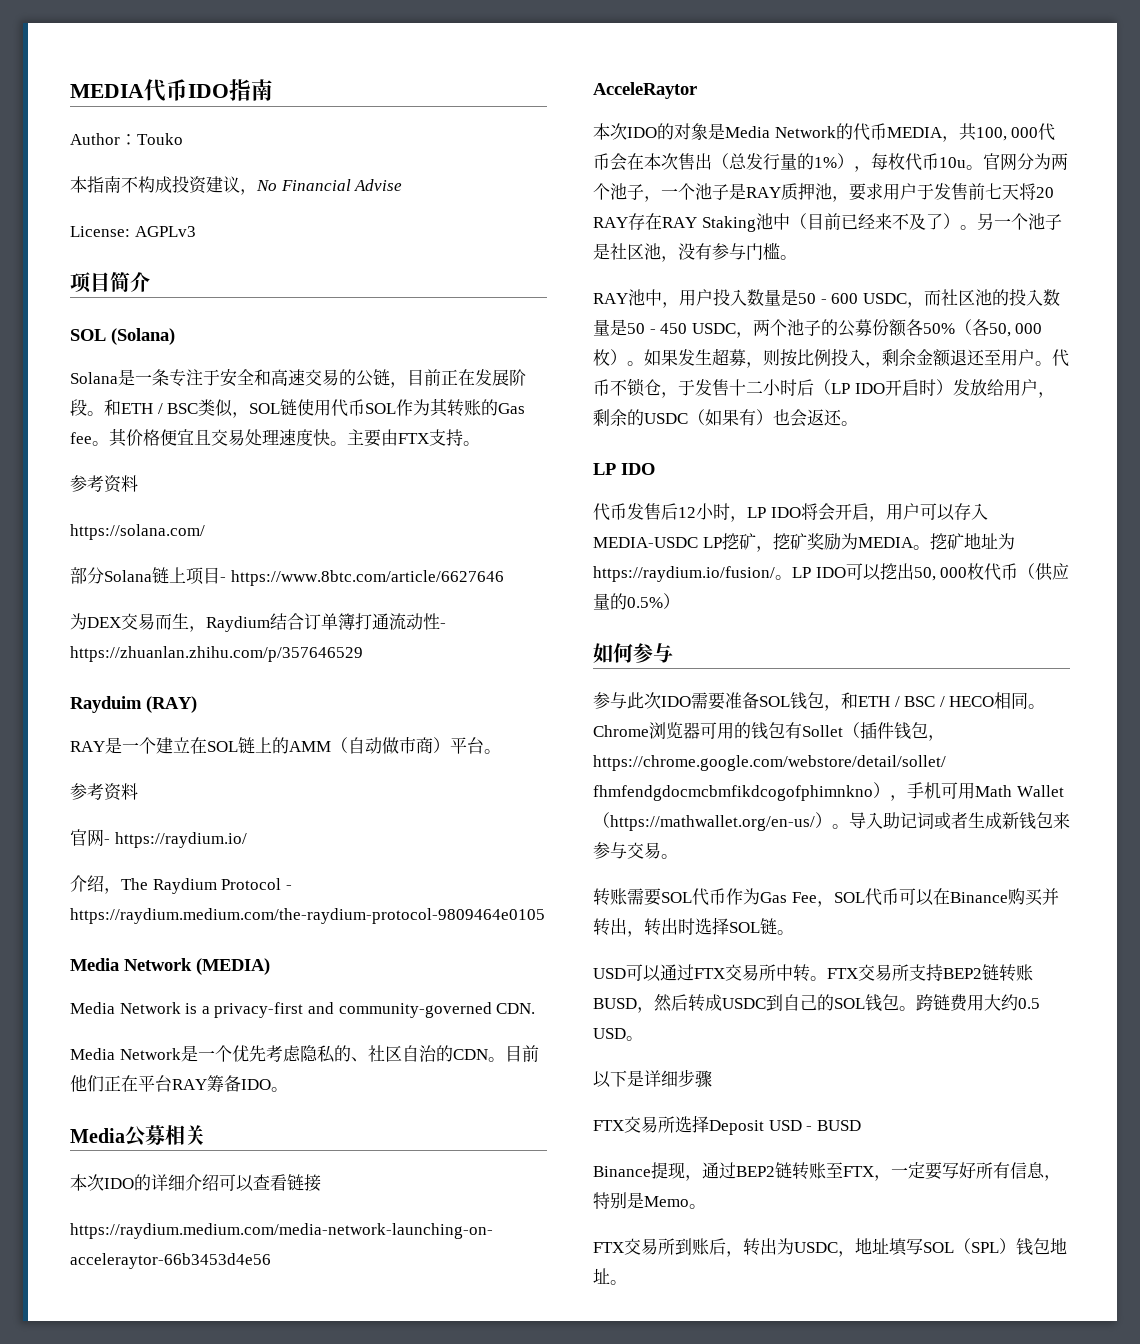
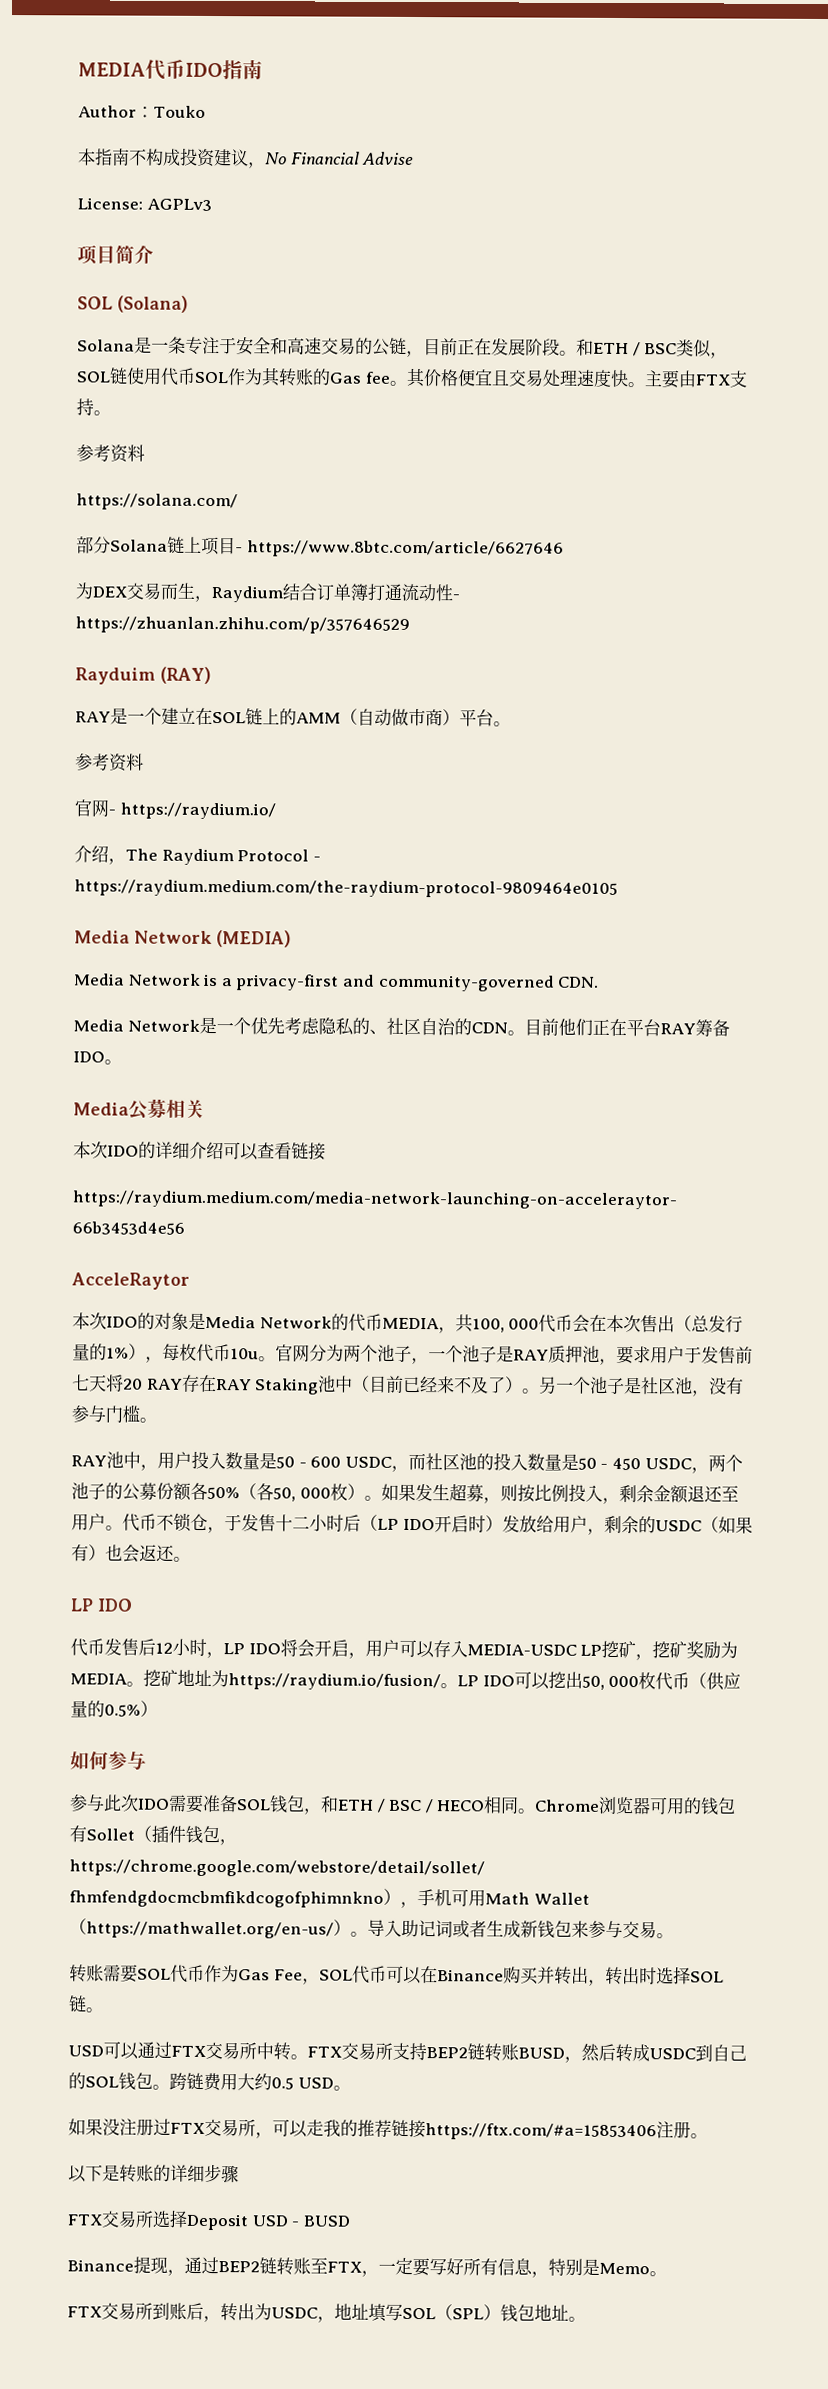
+ 如果没注册过FTX交易所，可以走我的推荐链接https://ftx.com/#a=15853406注册。
- 以下是详细步骤
+ 以下是转账的详细步骤

